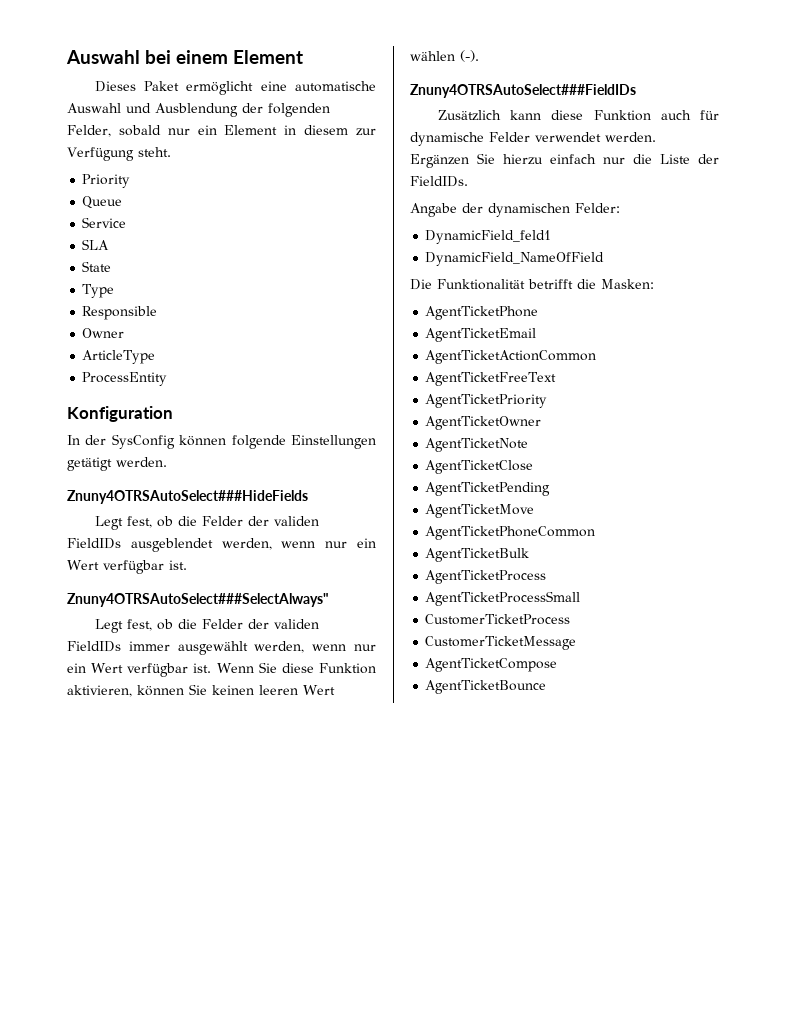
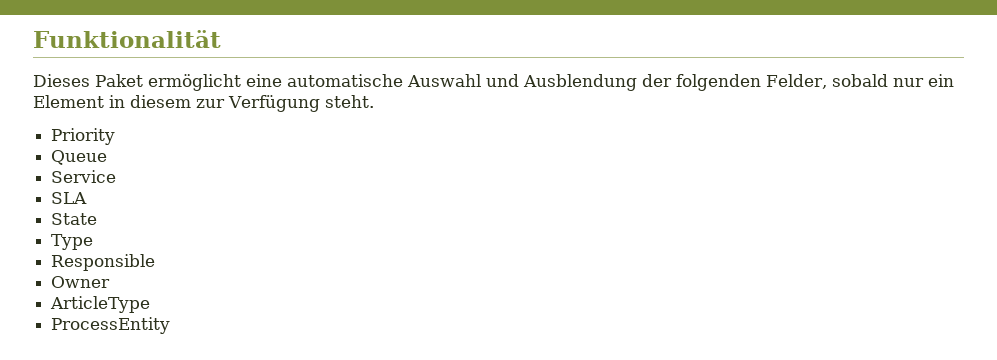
- Auswahl bei einem Element
+ Funktionalität
- Konfiguration
- In der SysConfig können folgende Einstellungen getätigt werden.
- Znuny4OTRSAutoSelect###HideFields
- Legt fest, ob die Felder der validen FieldIDs ausgeblendet werden, wenn nur ein Wert verfügbar ist.
- Znuny4OTRSAutoSelect###SelectAlways"
- Legt fest, ob die Felder der validen FieldIDs immer ausgewählt werden, wenn nur ein Wert verfügbar ist. Wenn Sie diese Funktion aktivieren, können Sie keinen leeren Wert wählen (-).
- Znuny4OTRSAutoSelect###FieldIDs
- Zusätzlich kann diese Funktion auch für dynamische Felder verwendet werden. Ergänzen Sie hierzu einfach nur die Liste der FieldIDs.
- Angabe der dynamischen Felder:
- DynamicField_feld1
- DynamicField_NameOfField
- Die Funktionalität betrifft die Masken:
- AgentTicketPhone
- AgentTicketEmail
- AgentTicketActionCommon
- AgentTicketFreeText
- AgentTicketPriority
- AgentTicketOwner
- AgentTicketNote
- AgentTicketClose
- AgentTicketPending
- AgentTicketMove
- AgentTicketPhoneCommon
- AgentTicketBulk
- AgentTicketProcess
- AgentTicketProcessSmall
- CustomerTicketProcess
- CustomerTicketMessage
- AgentTicketCompose
- AgentTicketBounce

